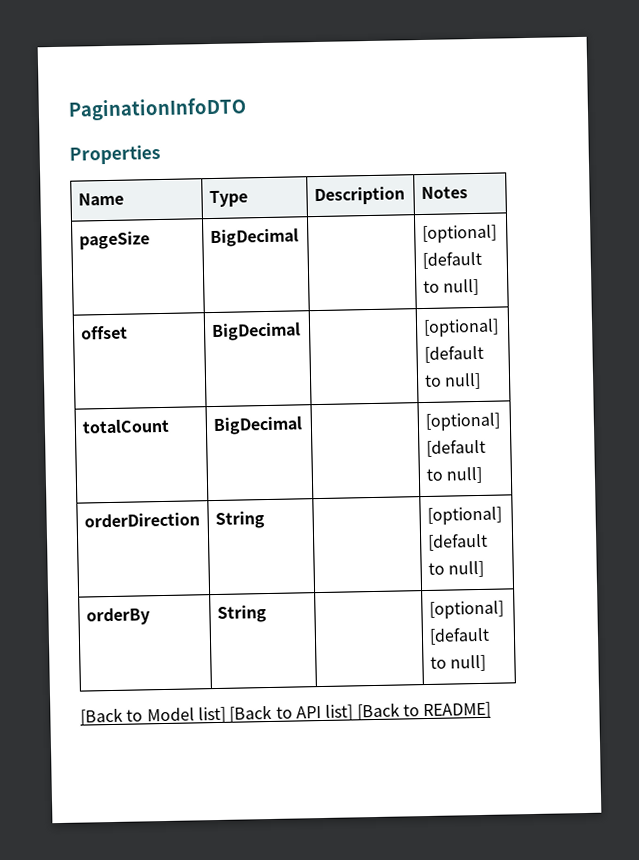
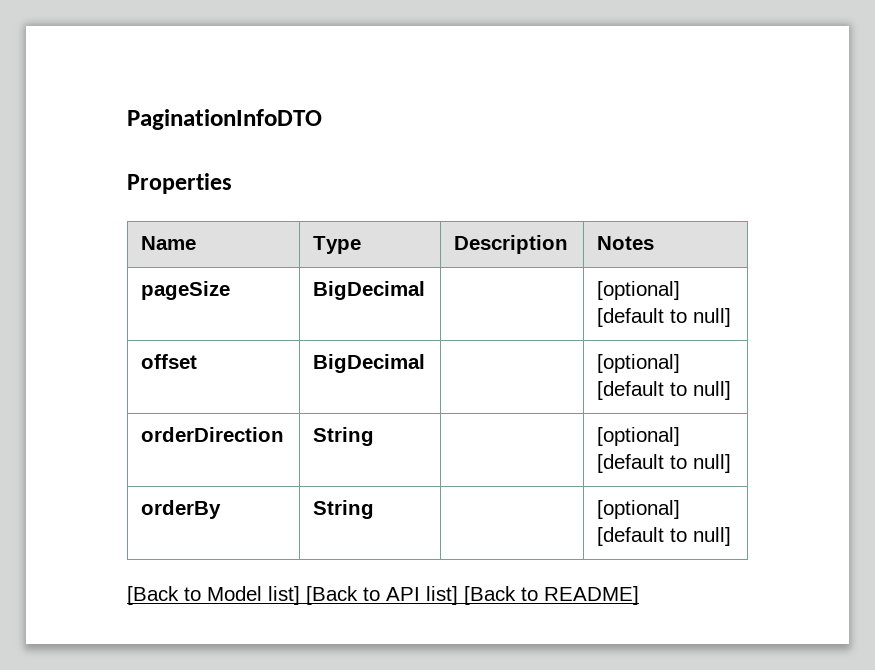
- totalCount | BigDecimal | | [optional] [default to null]

